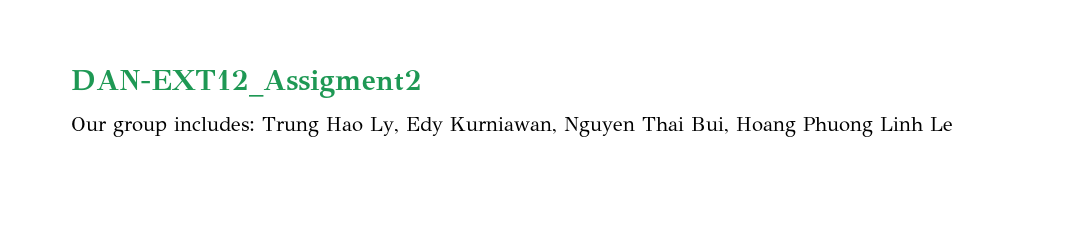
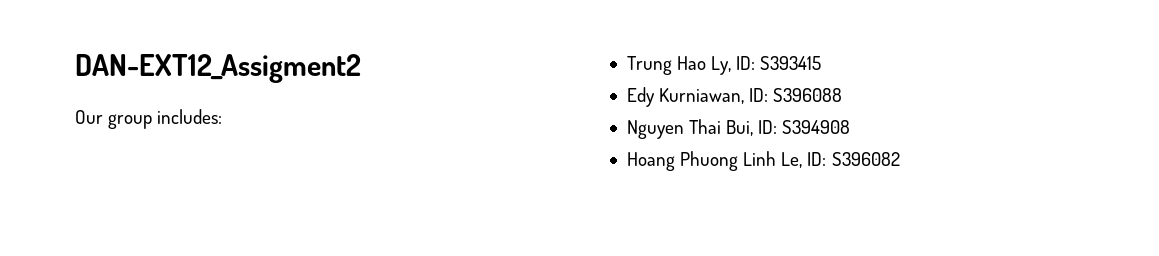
- Our group includes: Trung Hao Ly, Edy Kurniawan, Nguyen Thai Bui, Hoang Phuong Linh Le
+ Our group includes:
+ Trung Hao Ly, ID: S393415
+ Edy Kurniawan, ID: S396088
+ Nguyen Thai Bui, ID: S394908
+ Hoang Phuong Linh Le, ID: S396082

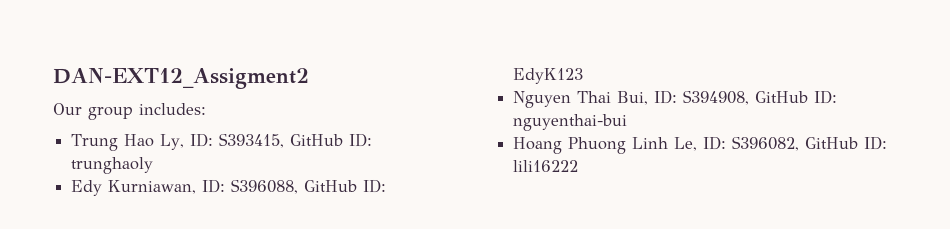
- Trung Hao Ly, ID: S393415
+ Trung Hao Ly, ID: S393415, GitHub ID: trunghaoly
- Edy Kurniawan, ID: S396088
+ Edy Kurniawan, ID: S396088, GitHub ID: EdyK123
- Nguyen Thai Bui, ID: S394908
+ Nguyen Thai Bui, ID: S394908, GitHub ID: nguyenthai-bui
- Hoang Phuong Linh Le, ID: S396082
+ Hoang Phuong Linh Le, ID: S396082, GitHub ID: lili16222

